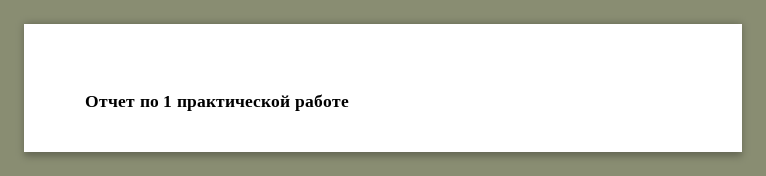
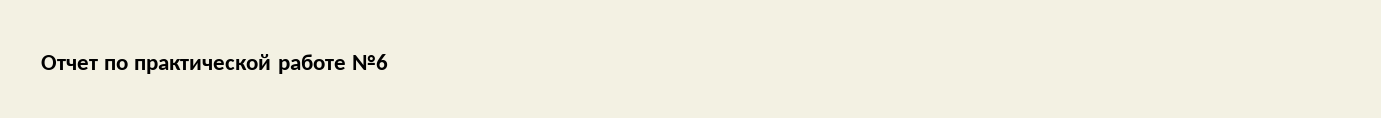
- Отчет по 1 практической работе
+ Отчет по практической работе №6

